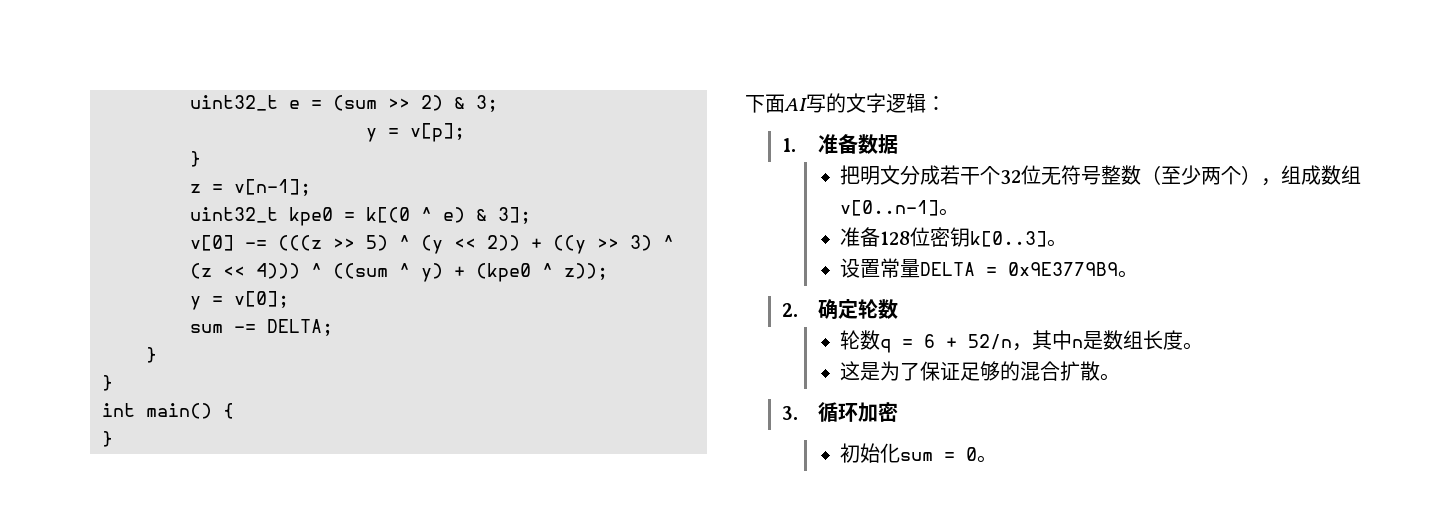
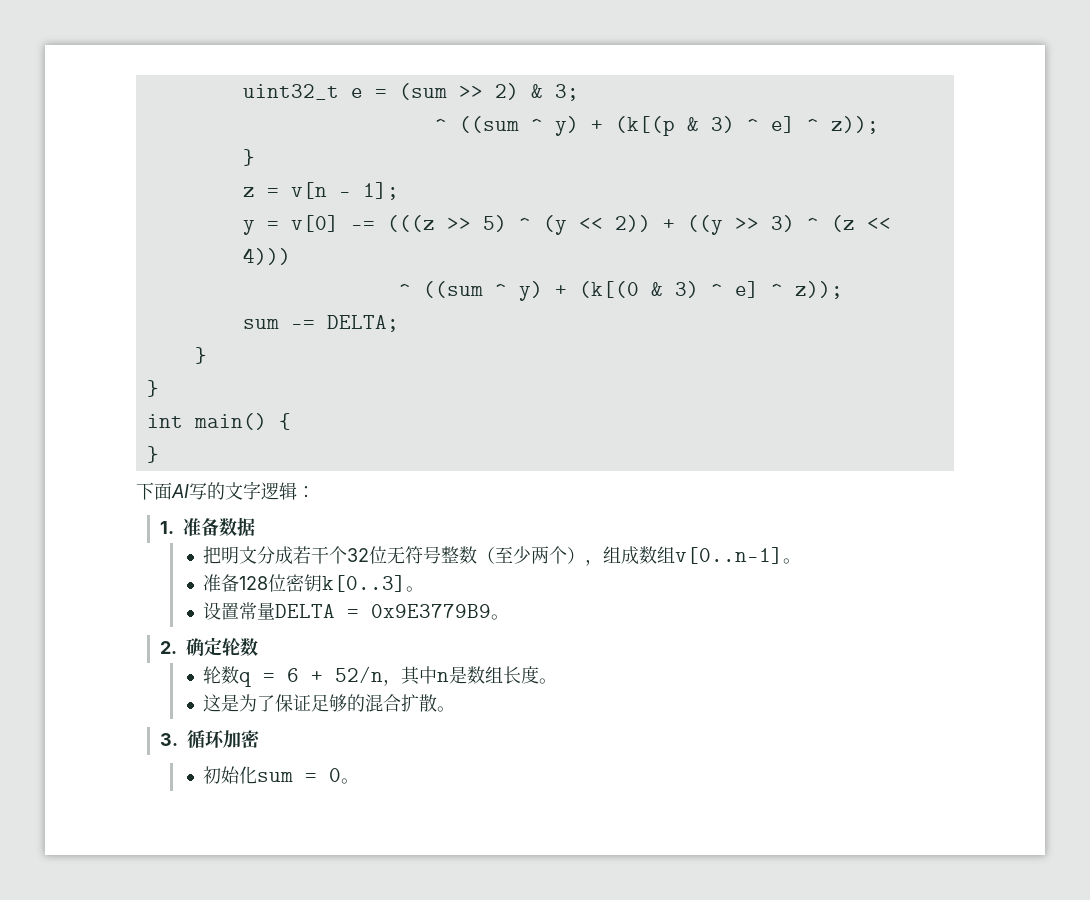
- y = v[p];
+ ^ ((sum ^ y) + (k[(p & 3) ^ e] ^ z));
  }
- z = v[n-1];
- uint32_t kpe0 = k[(0 ^ e) & 3];
- v[0] -= (((z >> 5) ^ (y << 2)) + ((y >> 3) ^ (z << 4))) ^ ((sum ^ y) + (kpe0 ^ z));
- y = v[0];
+ z = v[n - 1];
+ y = v[0] -= (((z >> 5) ^ (y << 2)) + ((y >> 3) ^ (z << 4)))
+ ^ ((sum ^ y) + (k[(0 & 3) ^ e] ^ z));

